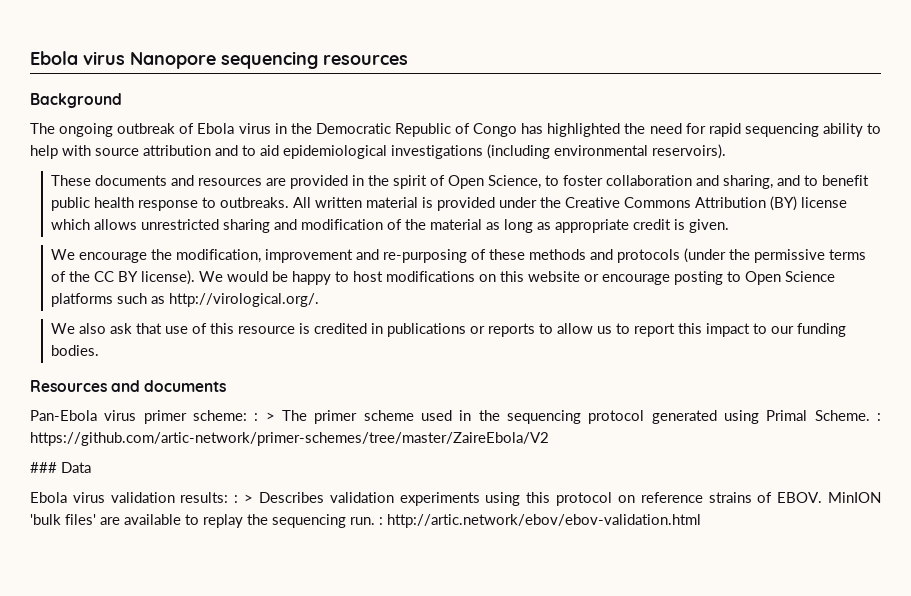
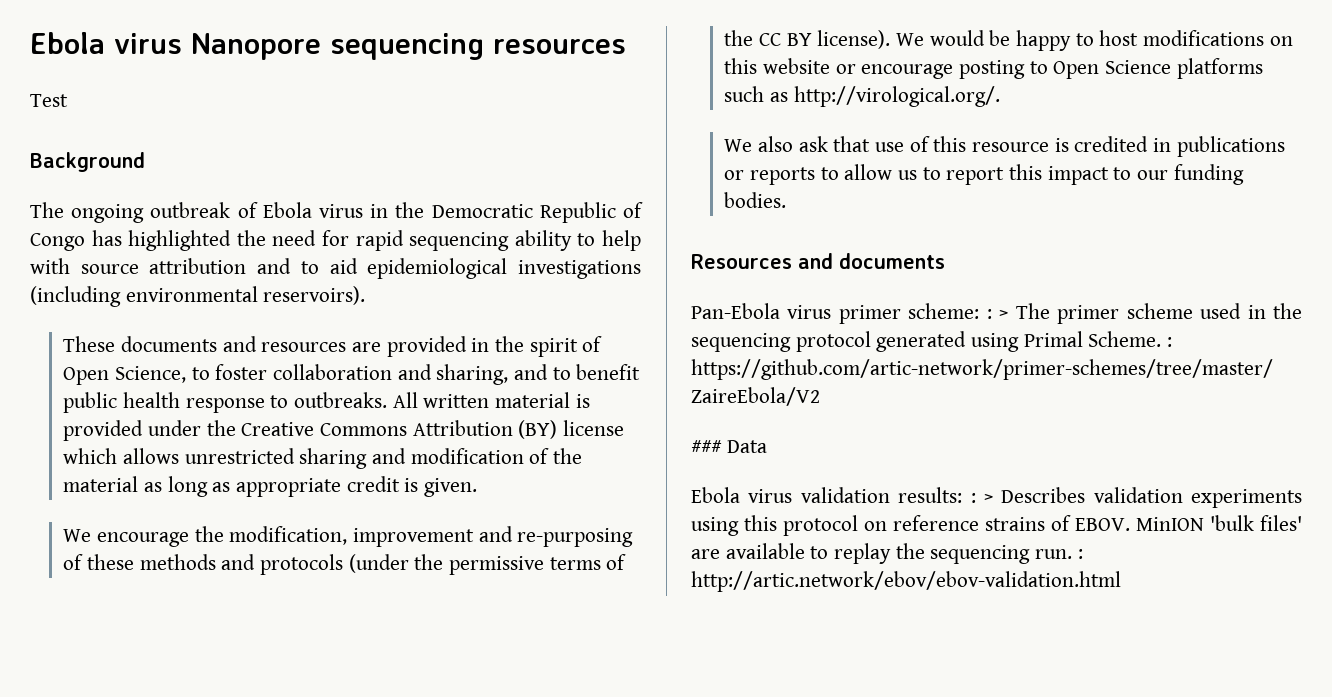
+ Test

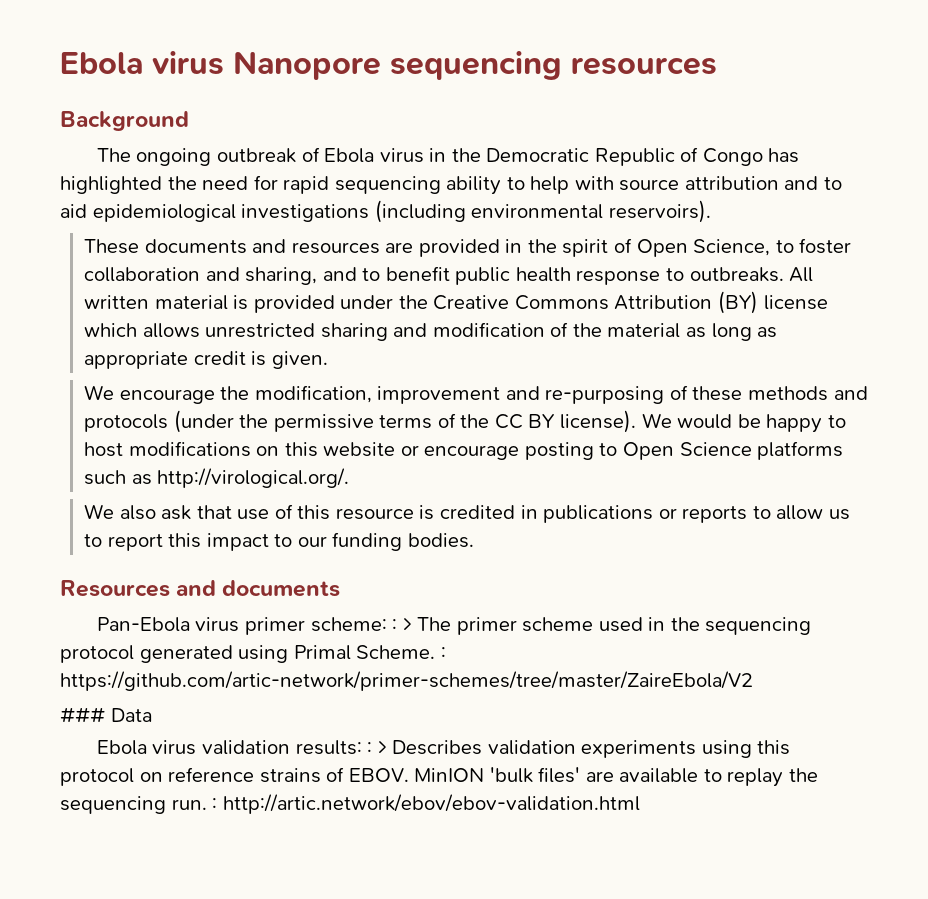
- Test

